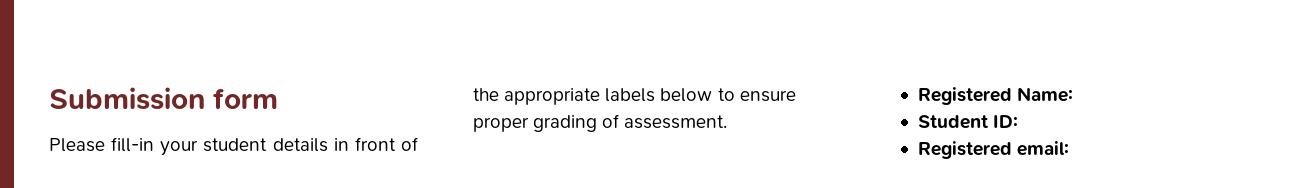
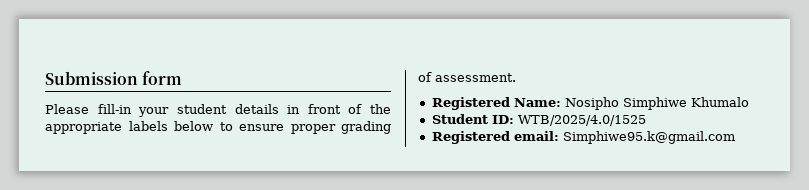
- Registered Name:
+ Registered Name: Nosipho Simphiwe Khumalo
- Student ID:
+ Student ID: WTB/2025/4.0/1525
- Registered email:
+ Registered email: Simphiwe95.k@gmail.com

